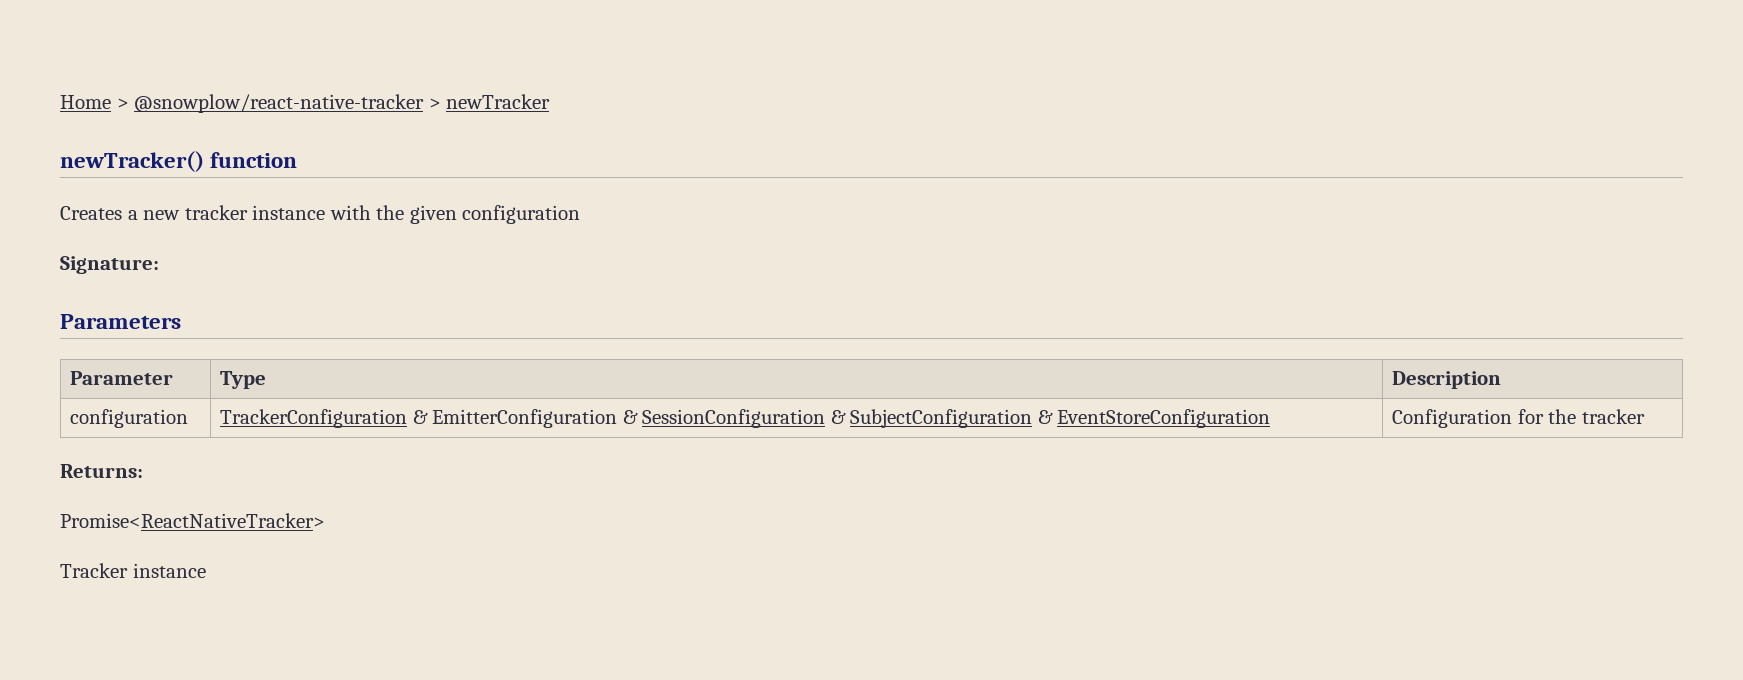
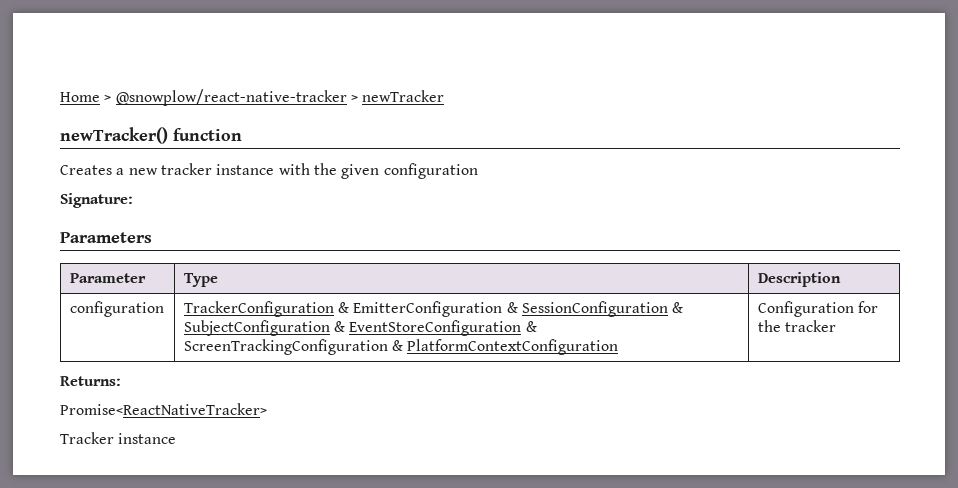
- configuration | TrackerConfiguration & EmitterConfiguration & SessionConfiguration & SubjectConfiguration & EventStoreConfiguration | Configuration for the tracker
+ configuration | TrackerConfiguration & EmitterConfiguration & SessionConfiguration & SubjectConfiguration & EventStoreConfiguration & ScreenTrackingConfiguration & PlatformContextConfiguration | Configuration for the tracker

